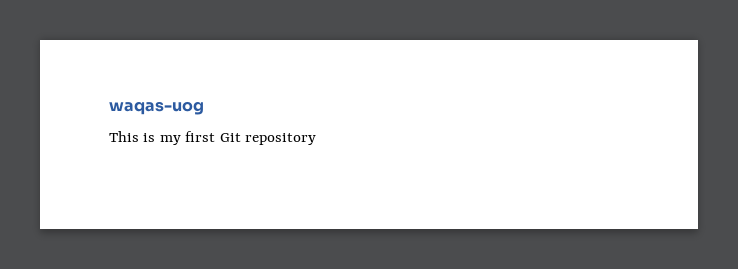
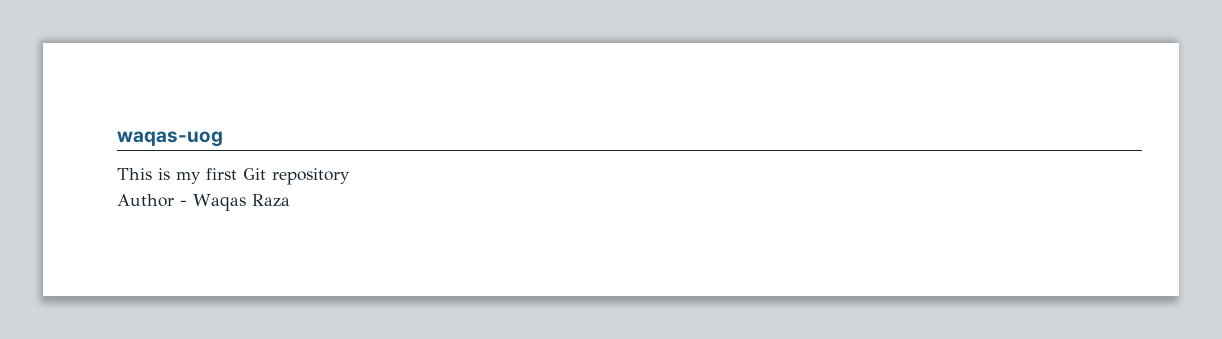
+ Author - Waqas Raza

